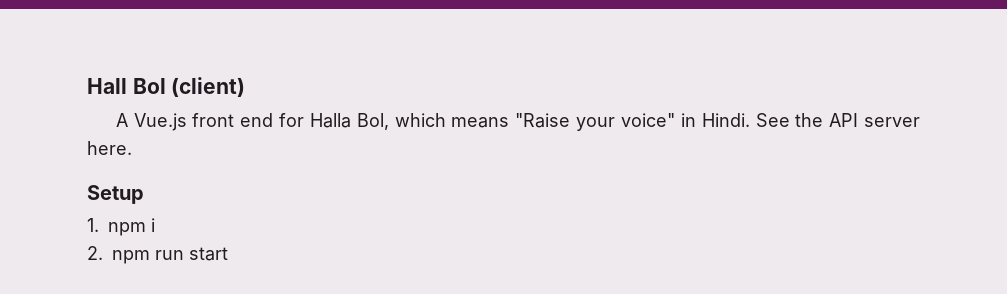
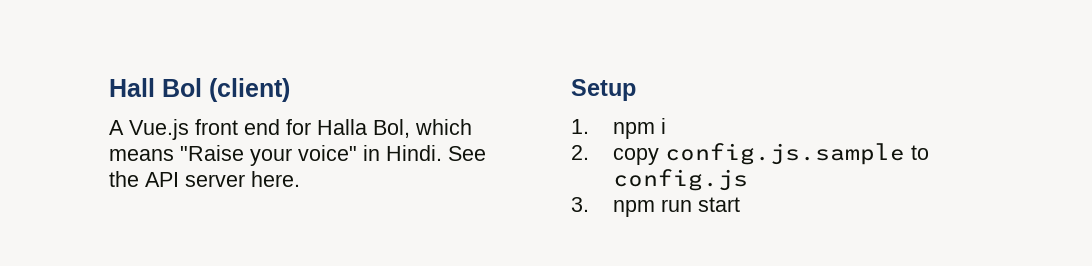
- 2. npm run start
+ 2. copy config.js.sample to config.js
+ 3. npm run start

